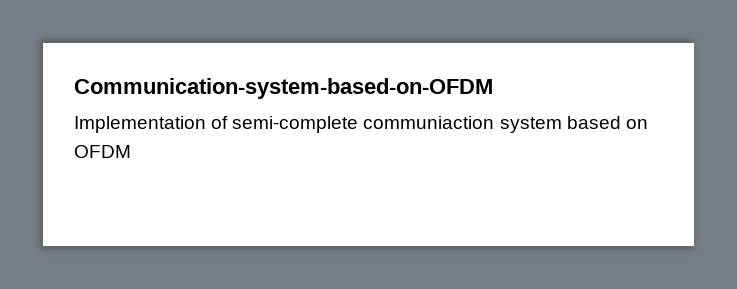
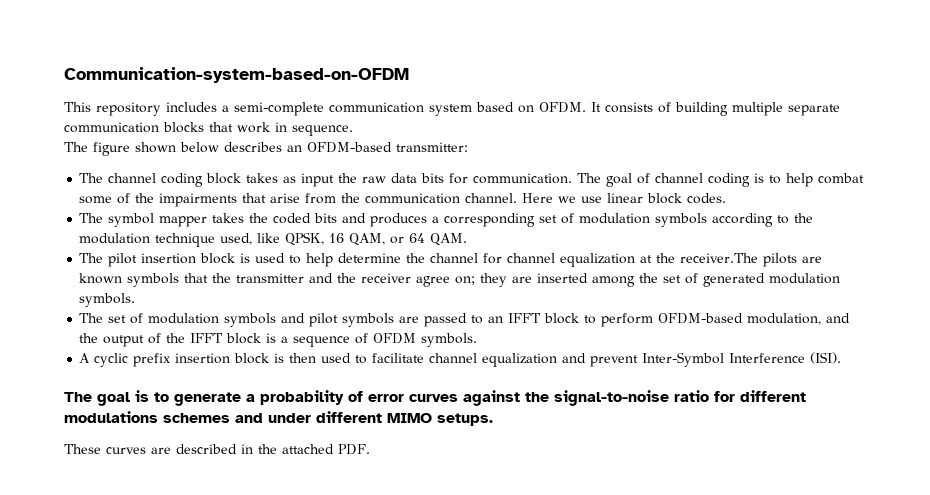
- Implementation of semi-complete communiaction system based on OFDM
+ This repository includes a semi-complete communication system based on OFDM. It consists of building multiple separate communication blocks that work in sequence.
+ The figure shown below describes an OFDM-based transmitter:
+ The channel coding block takes as input the raw data bits for communication. The goal of channel coding is to help combat some of the impairments that arise from the communication channel. Here we use linear block codes.
+ The symbol mapper takes the coded bits and produces a corresponding set of modulation symbols according to the modulation technique used, like QPSK, 16 QAM, or 64 QAM.
+ The pilot insertion block is used to help determine the channel for channel equalization at the receiver.The pilots are known symbols that the transmitter and the receiver agree on; they are inserted among the set of generated modulation symbols.
+ The set of modulation symbols and pilot symbols are passed to an IFFT block to perform OFDM-based modulation, and the output of the IFFT block is a sequence of OFDM symbols.
+ A cyclic prefix insertion block is then used to facilitate channel equalization and prevent Inter-Symbol Interference (ISI).
+ The goal is to generate a probability of error curves against the signal-to-noise ratio for different modulations schemes and under different MIMO setups.
+ These curves are described in the attached PDF.

